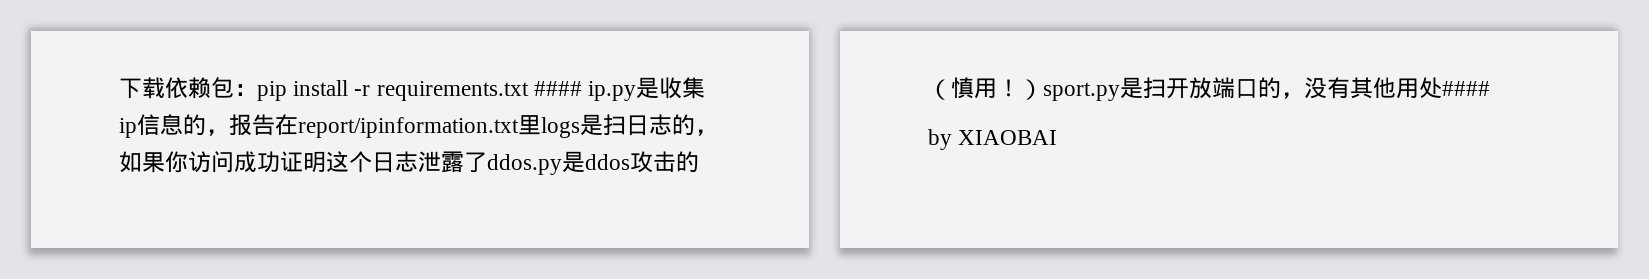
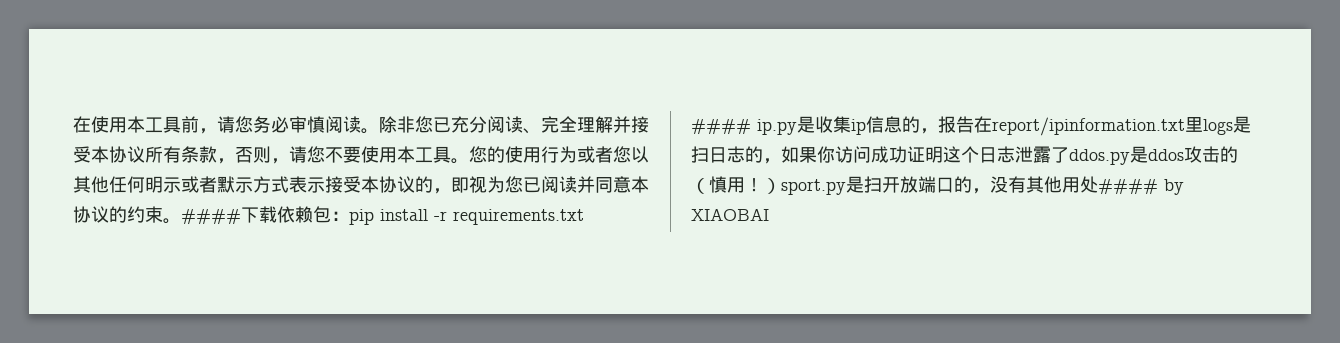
- 下载依赖包：pip install -r requirements.txt #### ip.py是收集ip信息的，报告在report/ipinformation.txt里logs是扫日志的，如果你访问成功证明这个日志泄露了ddos.py是ddos攻击的（慎用！）sport.py是扫开放端口的，没有其他用处####
- by XIAOBAI
+ 在使用本工具前，请您务必审慎阅读。除非您已充分阅读、完全理解并接受本协议所有条款，否则，请您不要使用本工具。您的使用行为或者您以其他任何明示或者默示方式表示接受本协议的，即视为您已阅读并同意本协议的约束。####下载依赖包：pip install -r requirements.txt #### ip.py是收集ip信息的，报告在report/ipinformation.txt里logs是扫日志的，如果你访问成功证明这个日志泄露了ddos.py是ddos攻击的（慎用！）sport.py是扫开放端口的，没有其他用处#### by XIAOBAI

